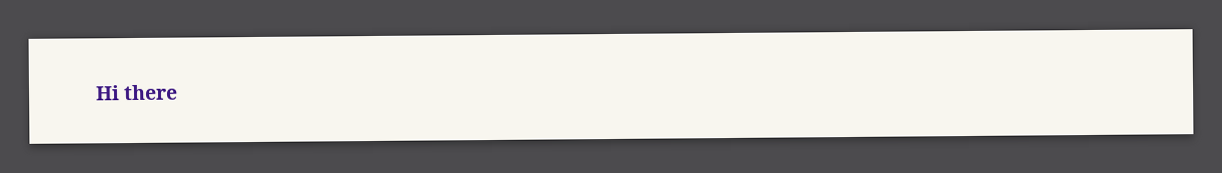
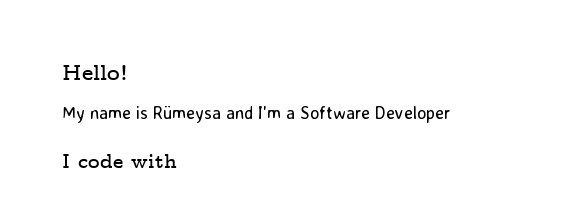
- Hi there
+ Hello!
+ My name is Rümeysa and I'm a Software Developer
+ I code with

